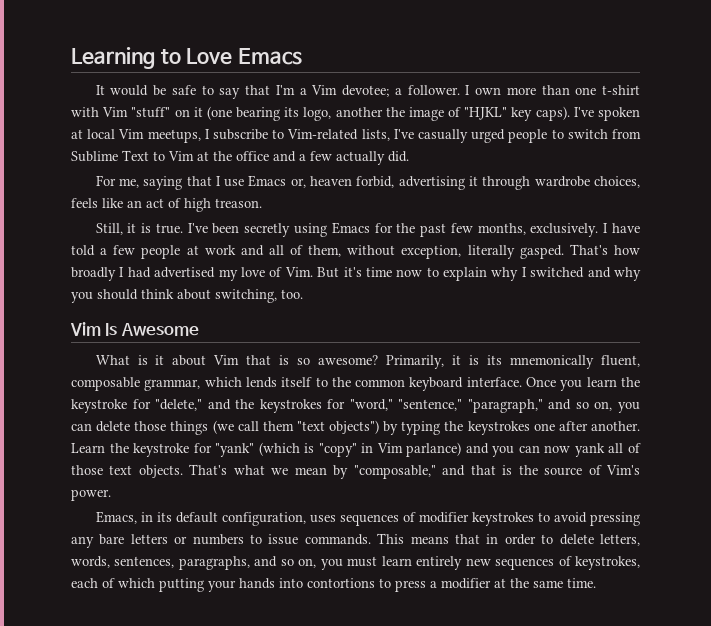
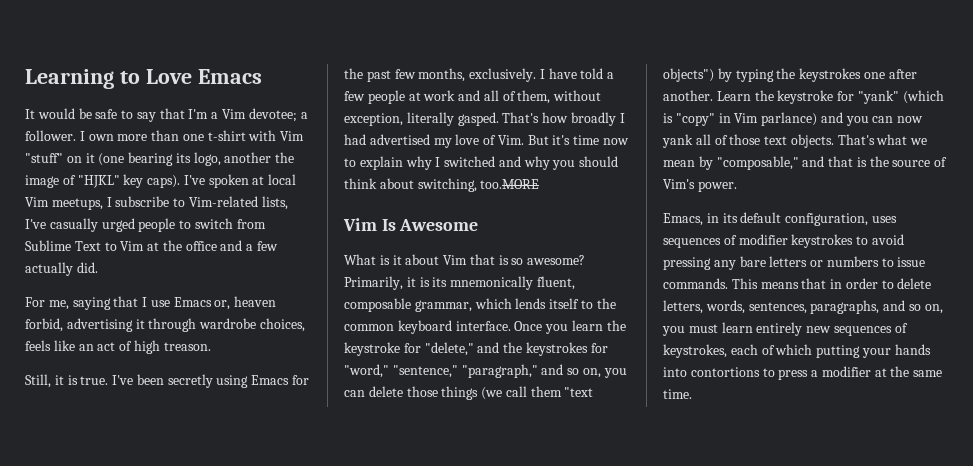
- That's how broadly I had advertised my love of Vim. But it's time now to explain why I switched and why you should think about switching, too.
+ That's how broadly I had advertised my love of Vim. But it's time now to explain why I switched and why you should think about switching, too.MORE

